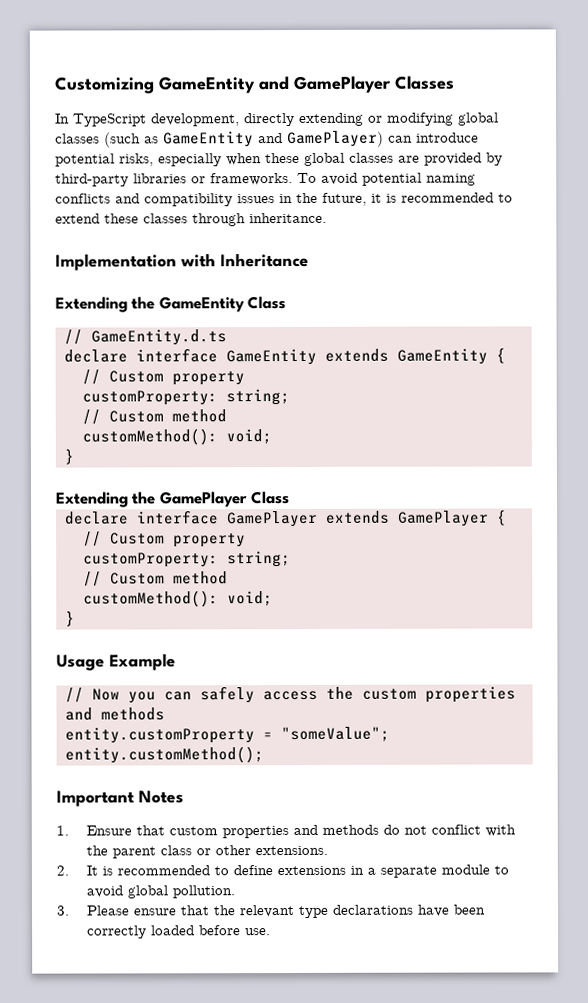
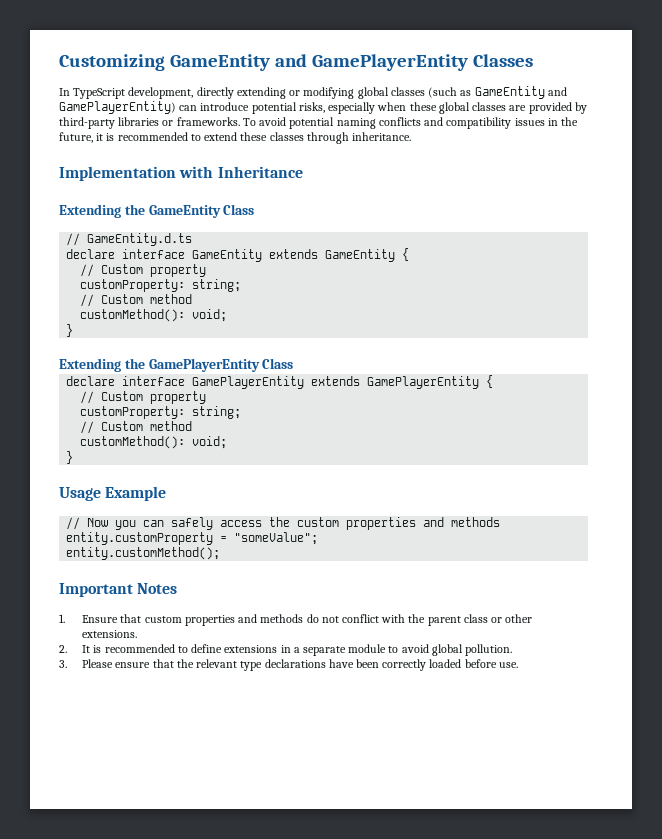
- Customizing GameEntity and GamePlayer Classes
+ Customizing GameEntity and GamePlayerEntity Classes
- In TypeScript development, directly extending or modifying global classes (such as GameEntity and GamePlayer) can introduce potential risks, especially when these global classes are provided by third-party libraries or frameworks.
+ In TypeScript development, directly extending or modifying global classes (such as GameEntity and GamePlayerEntity) can introduce potential risks, especially when these global classes are provided by third-party libraries or frameworks.
- Extending the GamePlayer Class
+ Extending the GamePlayerEntity Class
- declare interface GamePlayer extends GamePlayer {
+ declare interface GamePlayerEntity extends GamePlayerEntity {

